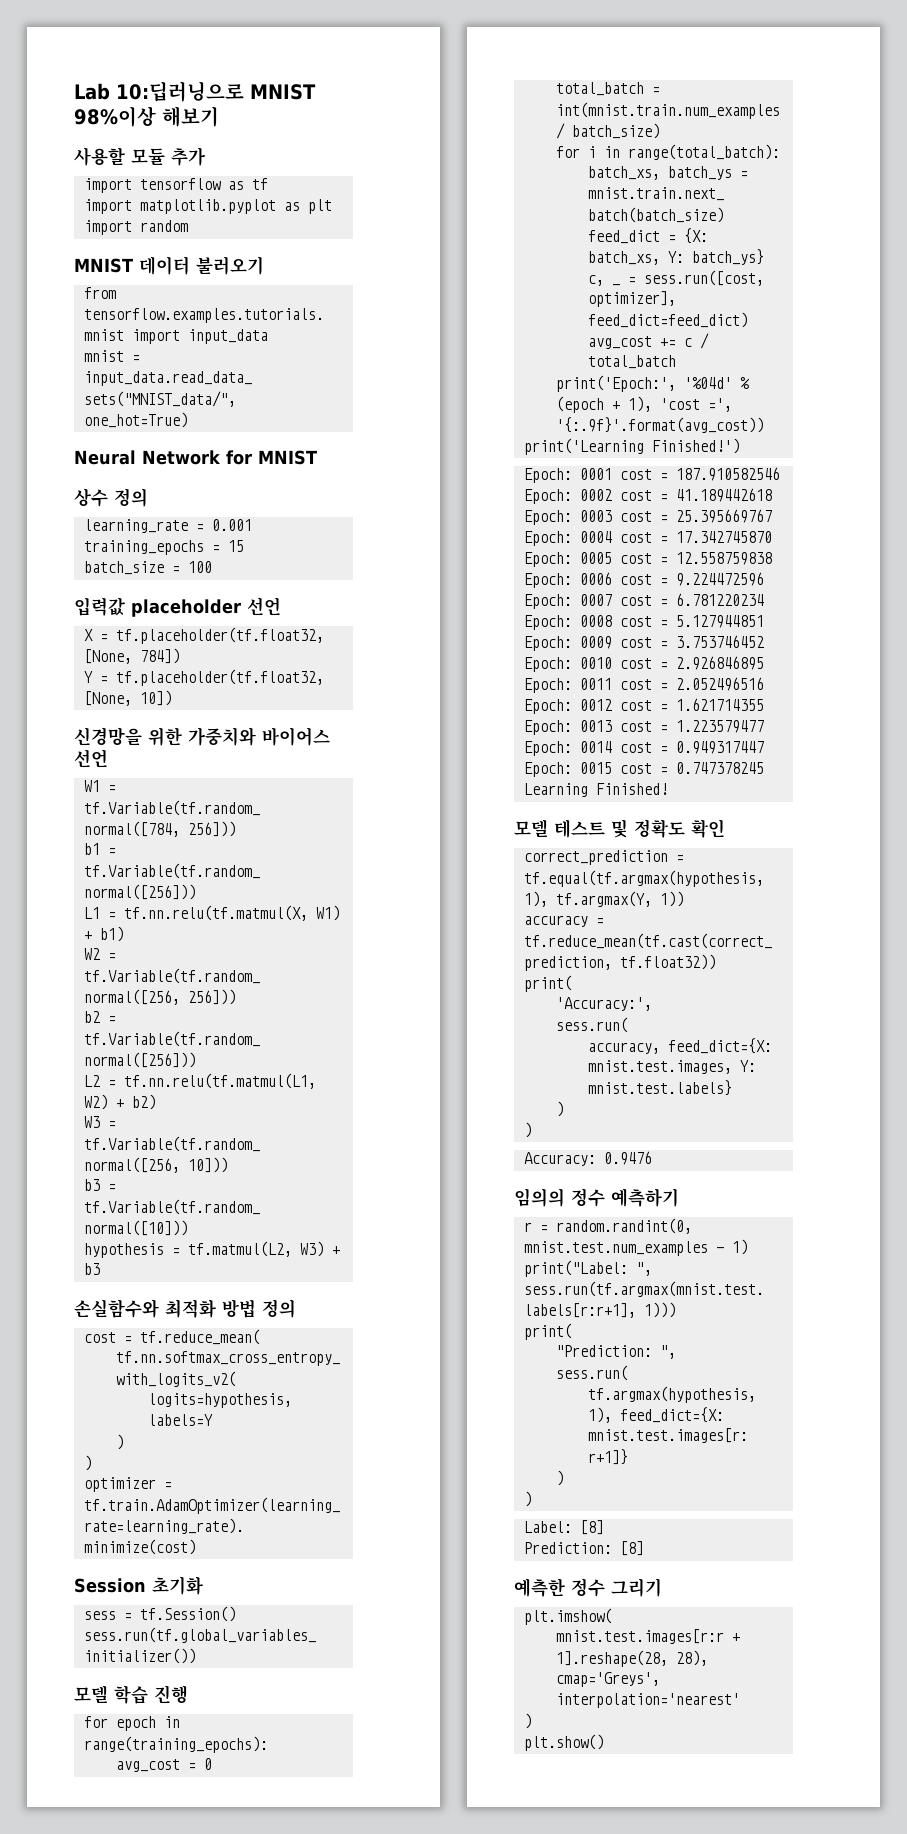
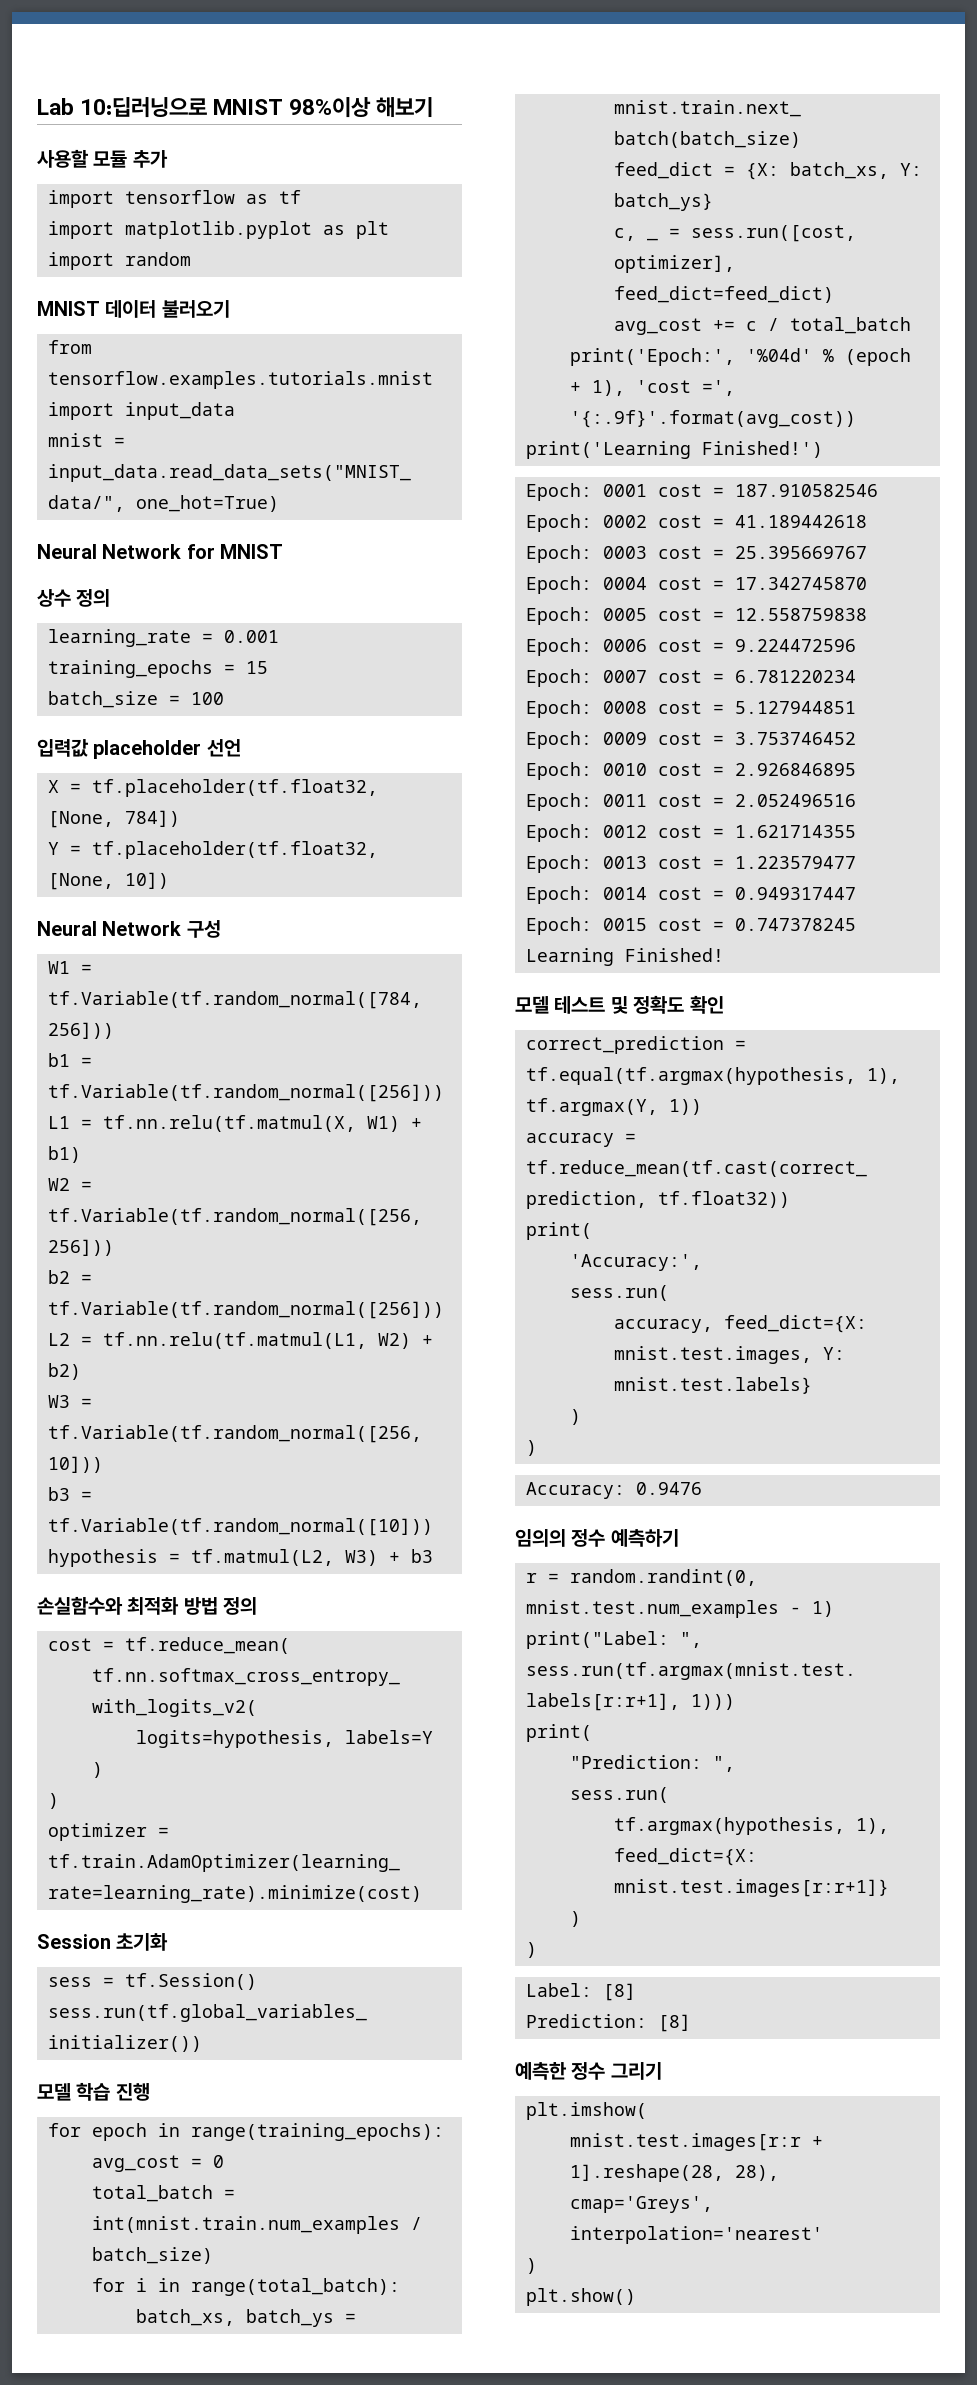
- 신경망을 위한 가중치와 바이어스 선언
+ Neural Network 구성

